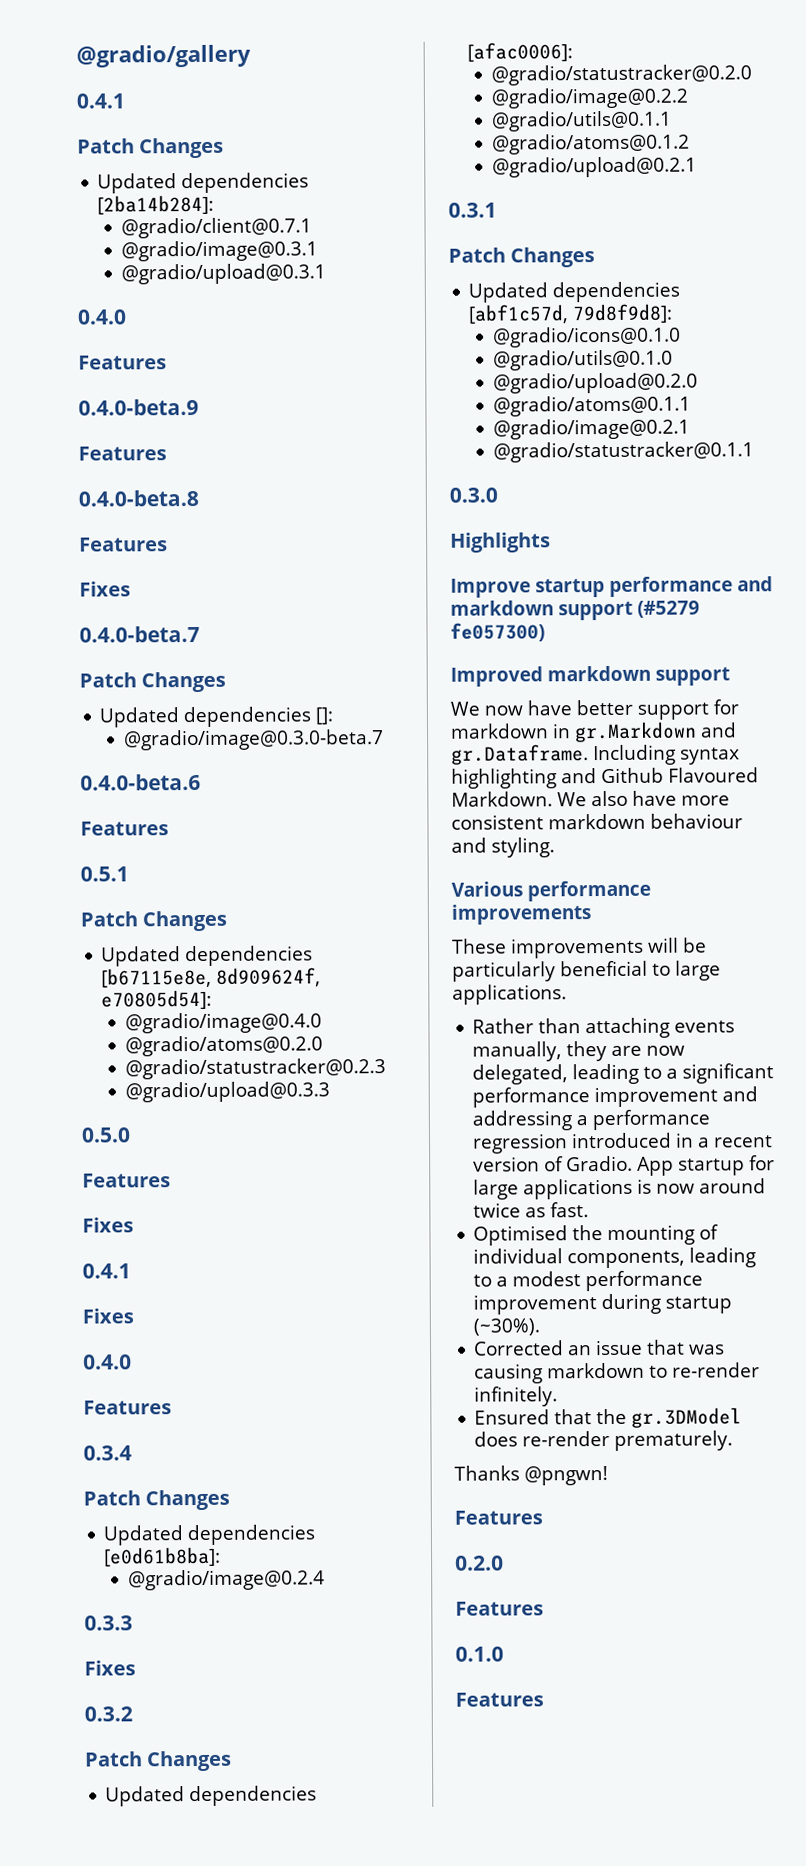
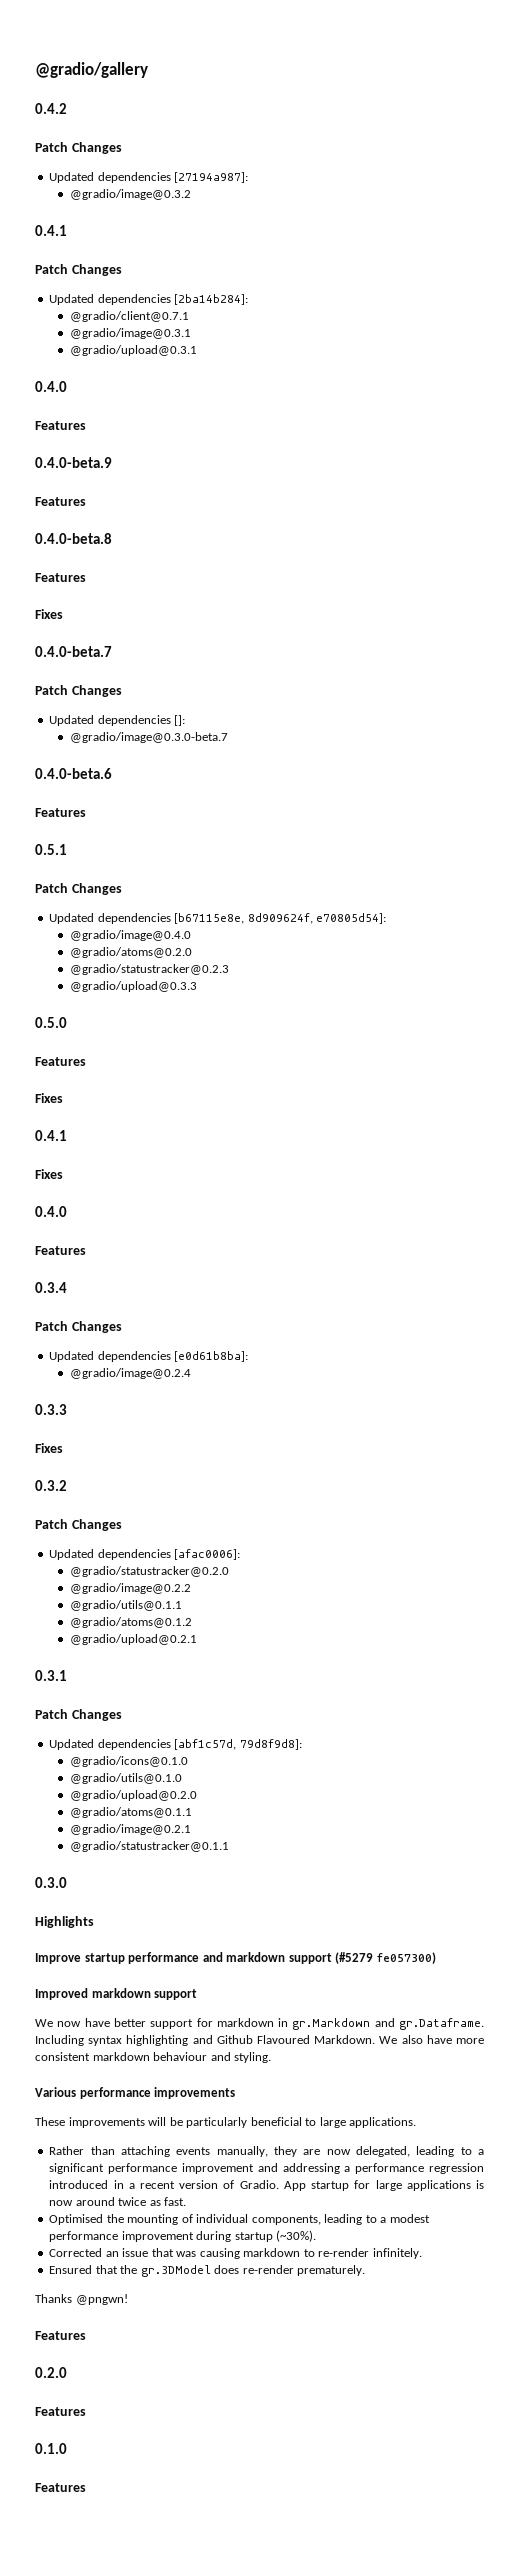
+ 0.4.2
+ Patch Changes
+ Updated dependencies [27194a987]:
+ @gradio/image@0.3.2

